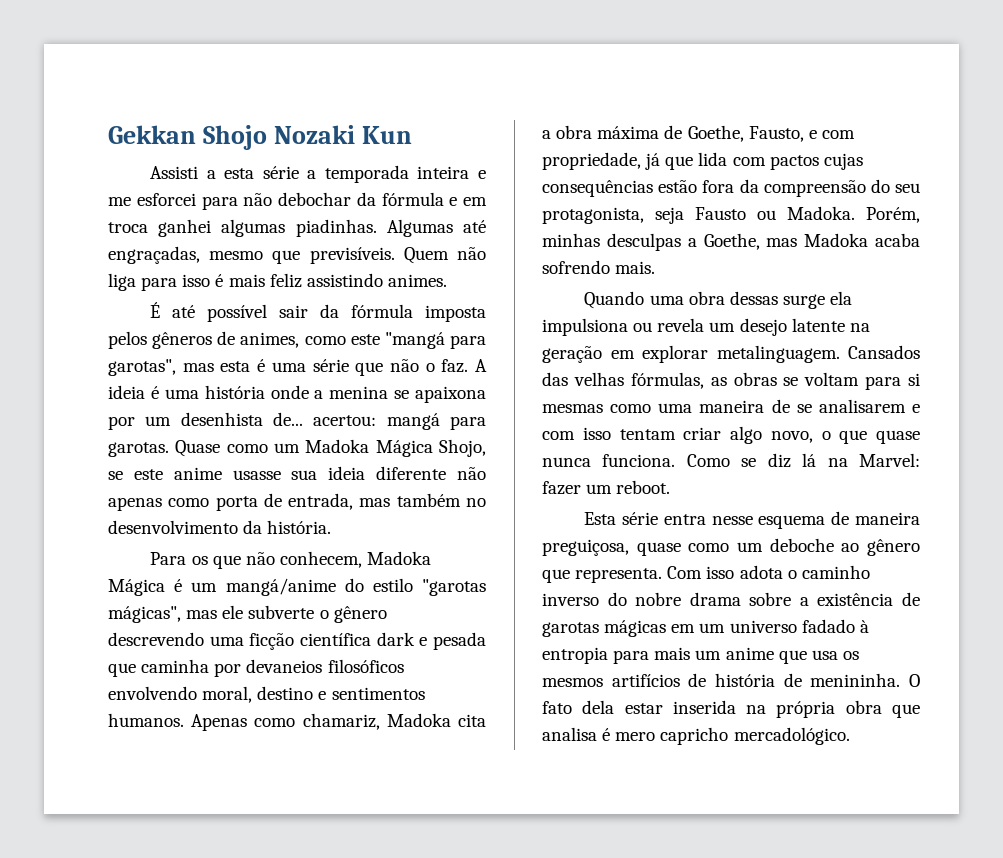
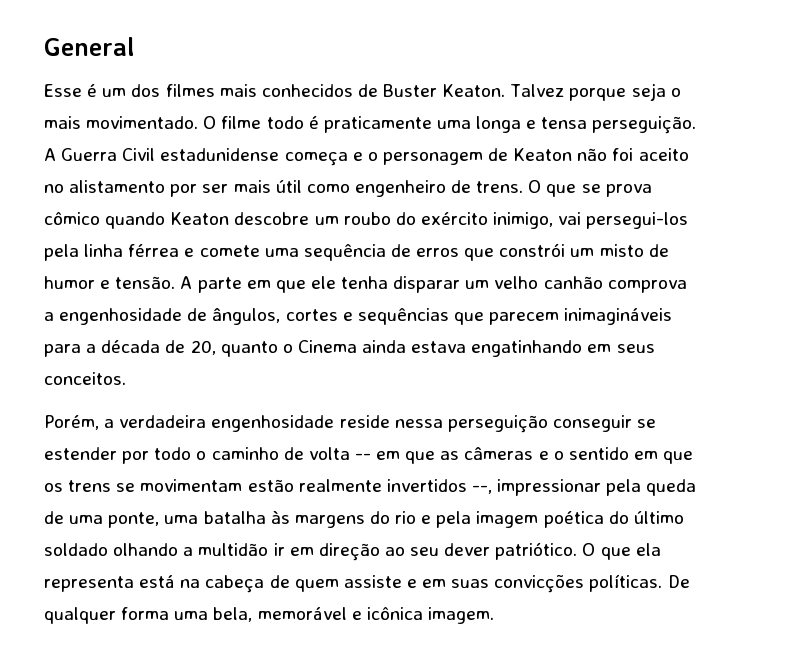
- Gekkan Shojo Nozaki Kun
- Assisti a esta série a temporada inteira e me esforcei para não debochar da fórmula e em troca ganhei algumas piadinhas. Algumas até engraçadas, mesmo que previsíveis. Quem não liga para isso é mais feliz assistindo animes.
- É até possível sair da fórmula imposta pelos gêneros de animes, como este "mangá para garotas", mas esta é uma série que não o faz. A ideia é uma história onde a menina se apaixona por um desenhista de... acertou: mangá para garotas. Quase como um Madoka Mágica Shojo, se este anime usasse sua ideia diferente não apenas como porta de entrada, mas também no desenvolvimento da história.
- Para os que não conhecem, Madoka Mágica é um mangá/anime do estilo "garotas mágicas", mas ele subverte o gênero descrevendo uma ficção científica dark e pesada que caminha por devaneios filosóficos envolvendo moral, destino e sentimentos humanos. Apenas como chamariz, Madoka cita a obra máxima de Goethe, Fausto, e com propriedade, já que lida com pactos cujas consequências estão fora da compreensão do seu protagonista, seja Fausto ou Madoka. Porém, minhas desculpas a Goethe, mas Madoka acaba sofrendo mais.
- Quando uma obra dessas surge ela impulsiona ou revela um desejo latente na geração em explorar metalinguagem. Cansados das velhas fórmulas, as obras se voltam para si mesmas como uma maneira de se analisarem e com isso tentam criar algo novo, o que quase nunca funciona. Como se diz lá na Marvel: fazer um reboot.
- Esta série entra nesse esquema de maneira preguiçosa, quase como um deboche ao gênero que representa. Com isso adota o caminho inverso do nobre drama sobre a existência de garotas mágicas em um universo fadado à entropia para mais um anime que usa os mesmos artifícios de história de menininha. O fato dela estar inserida na própria obra que analisa é mero capricho mercadológico.
+ General
+ Esse é um dos filmes mais conhecidos de Buster Keaton. Talvez porque seja o mais movimentado. O filme todo é praticamente uma longa e tensa perseguição. A Guerra Civil estadunidense começa e o personagem de Keaton não foi aceito no alistamento por ser mais útil como engenheiro de trens. O que se prova cômico quando Keaton descobre um roubo do exército inimigo, vai persegui-los pela linha férrea e comete uma sequência de erros que constrói um misto de humor e tensão. A parte em que ele tenha disparar um velho canhão comprova a engenhosidade de ângulos, cortes e sequências que parecem inimagináveis para a década de 20, quanto o Cinema ainda estava engatinhando em seus conceitos.
+ Porém, a verdadeira engenhosidade reside nessa perseguição conseguir se estender por todo o caminho de volta -- em que as câmeras e o sentido em que os trens se movimentam estão realmente invertidos --, impressionar pela queda de uma ponte, uma batalha às margens do rio e pela imagem poética do último soldado olhando a multidão ir em direção ao seu dever patriótico. O que ela representa está na cabeça de quem assiste e em suas convicções políticas. De qualquer forma uma bela, memorável e icônica imagem.

